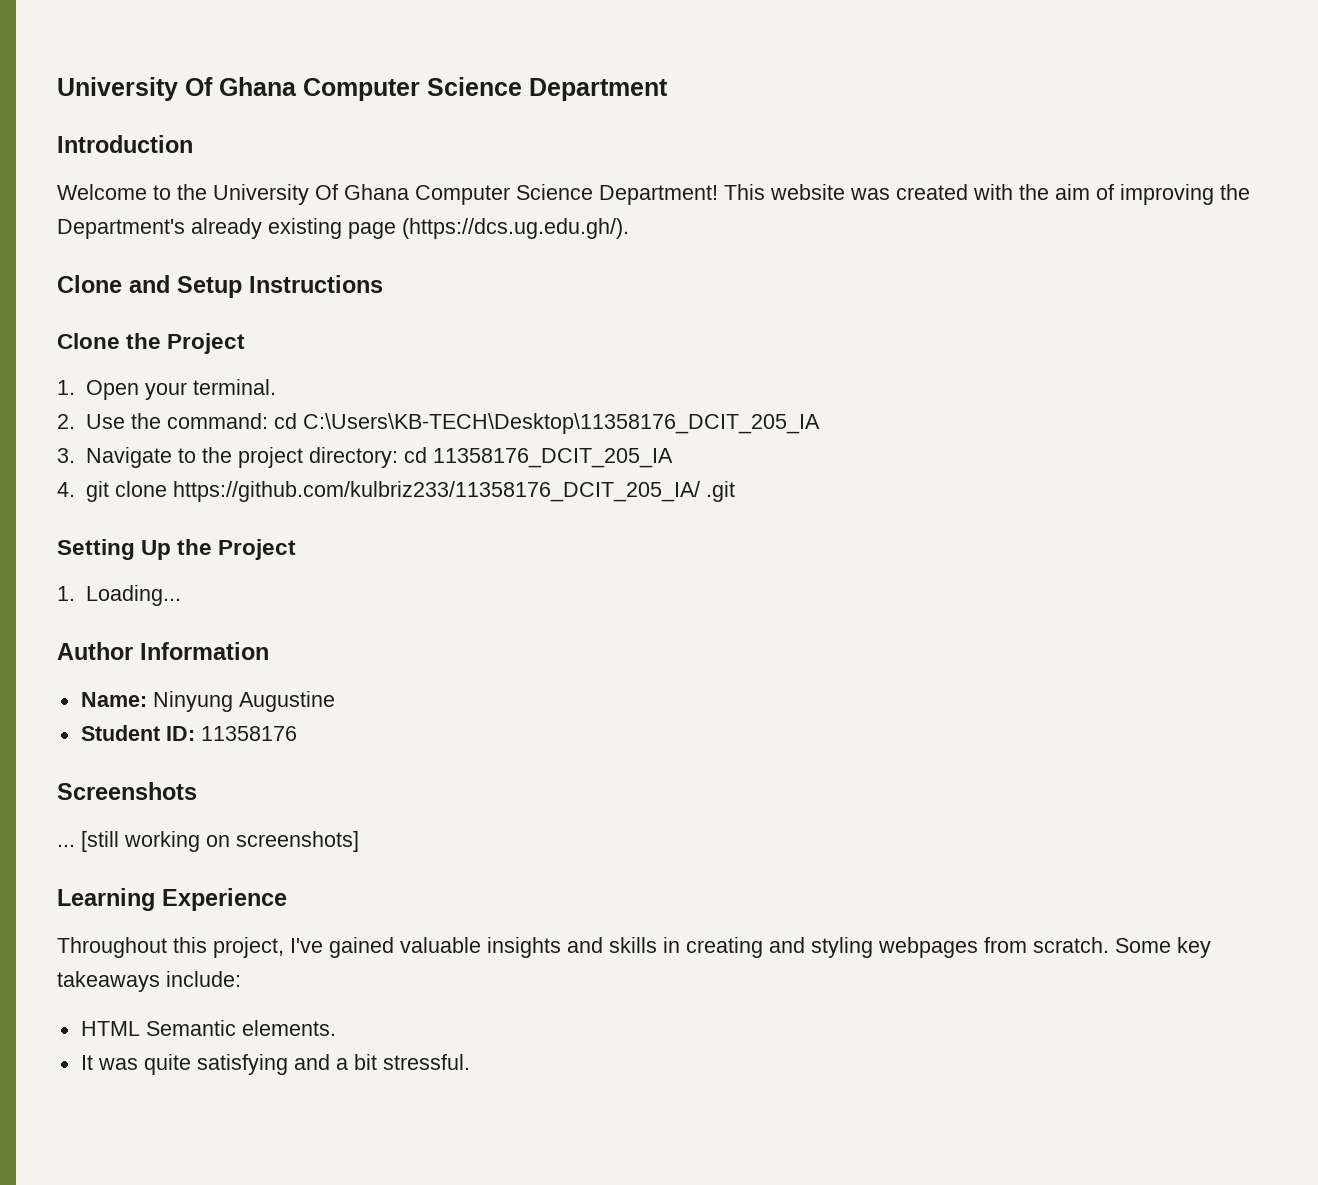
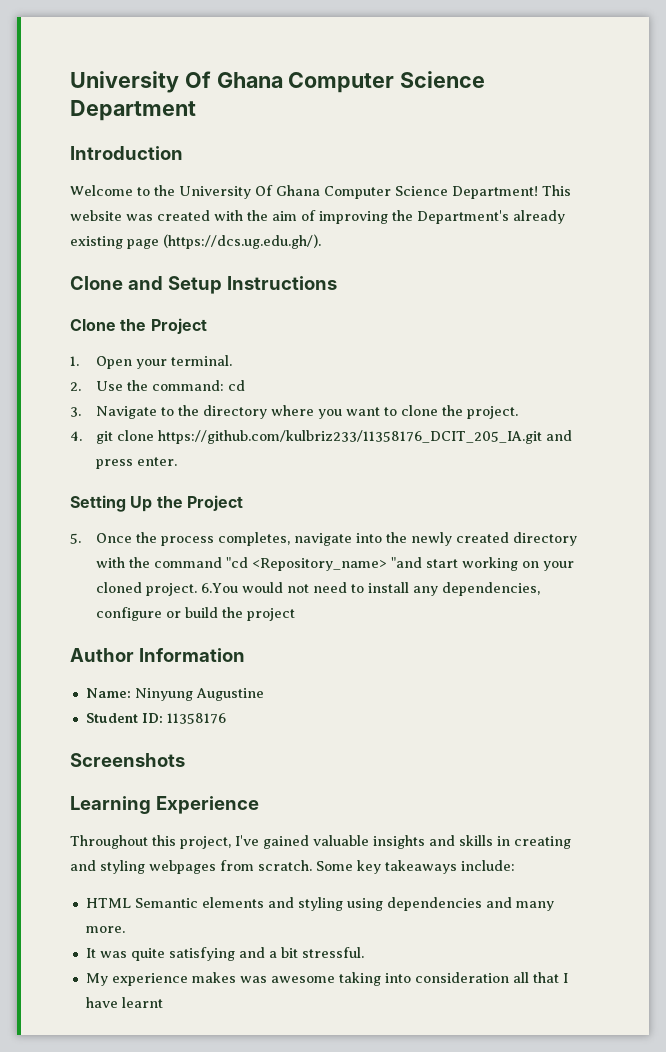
- 2. Use the command: cd C:\Users\KB-TECH\Desktop\11358176_DCIT_205_IA
+ 2. Use the command: cd
- 3. Navigate to the project directory: cd 11358176_DCIT_205_IA
+ 3. Navigate to the directory where you want to clone the project.
- 4. git clone https://github.com/kulbriz233/11358176_DCIT_205_IA/ .git
+ 4. git clone https://github.com/kulbriz233/11358176_DCIT_205_IA.git and press enter.
- 1. Loading...
+ 5. Once the process completes, navigate into the newly created directory with the command "cd <Repository_name> "and start working on your cloned project. 6.You would not need to install any dependencies, configure or build the project
- ... [still working on screenshots]
- HTML Semantic elements.
+ HTML Semantic elements and styling using dependencies and many more.
+ My experience makes was awesome taking into consideration all that I have learnt

